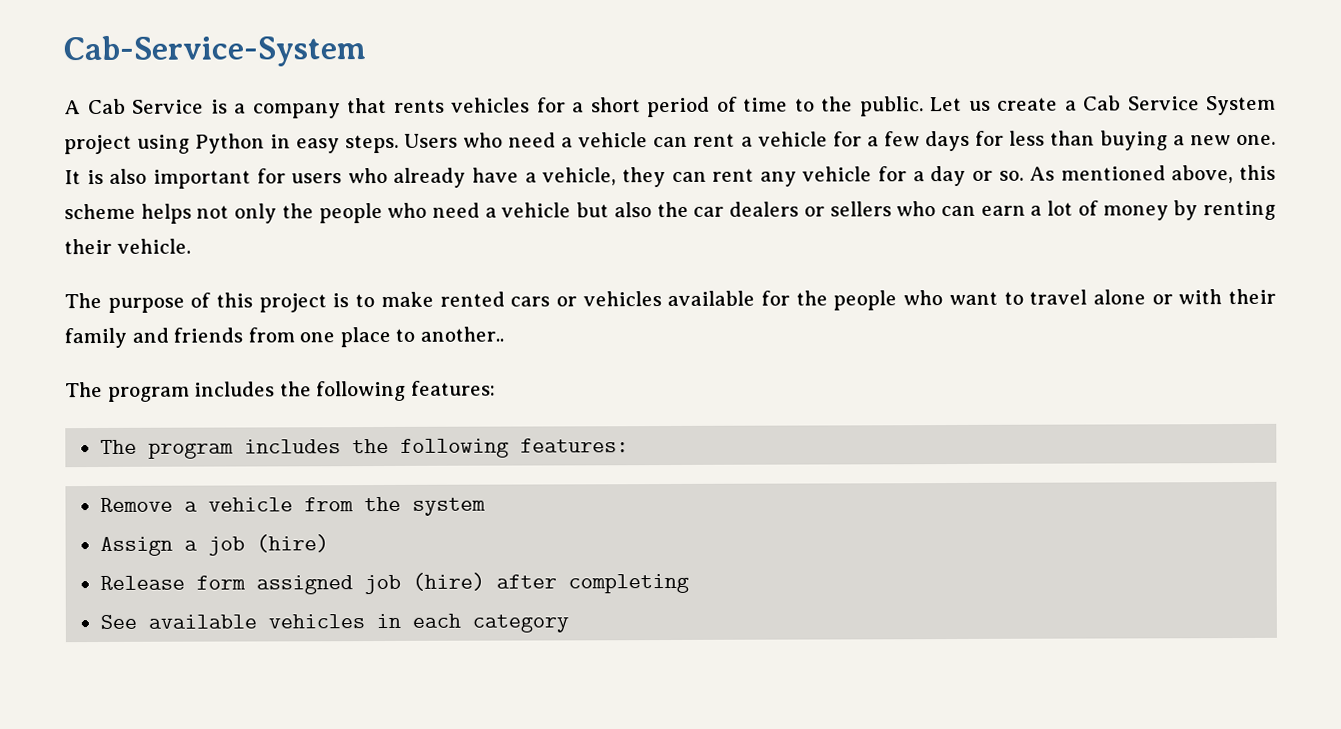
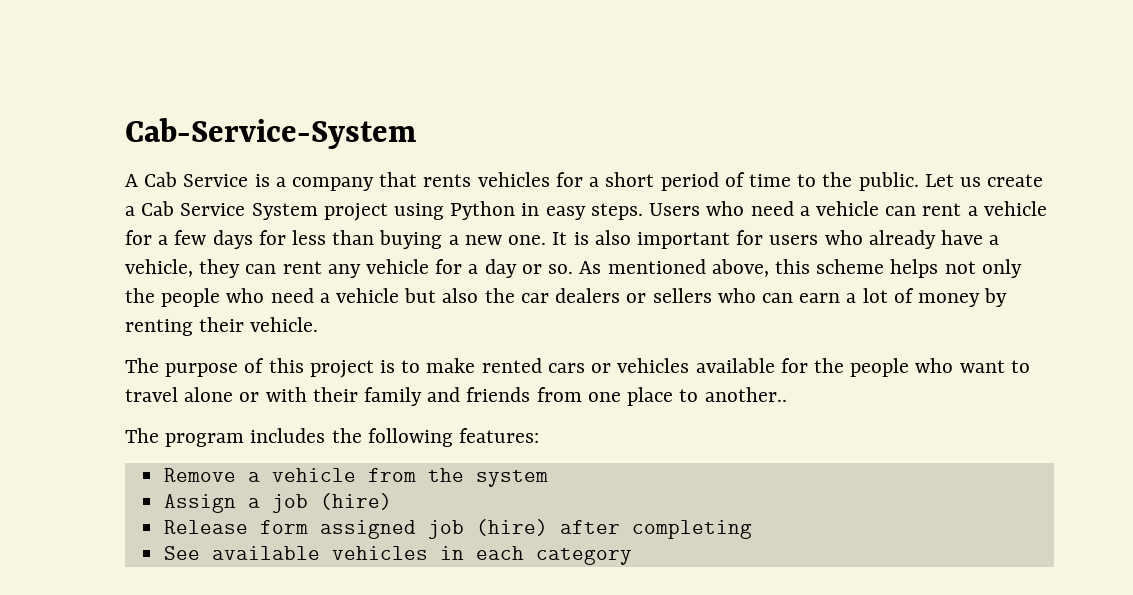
  The purpose of this project is to make rented cars or vehicles available for the people who want to travel alone or with their family and friends from one place to another..
- The program includes the following features:

